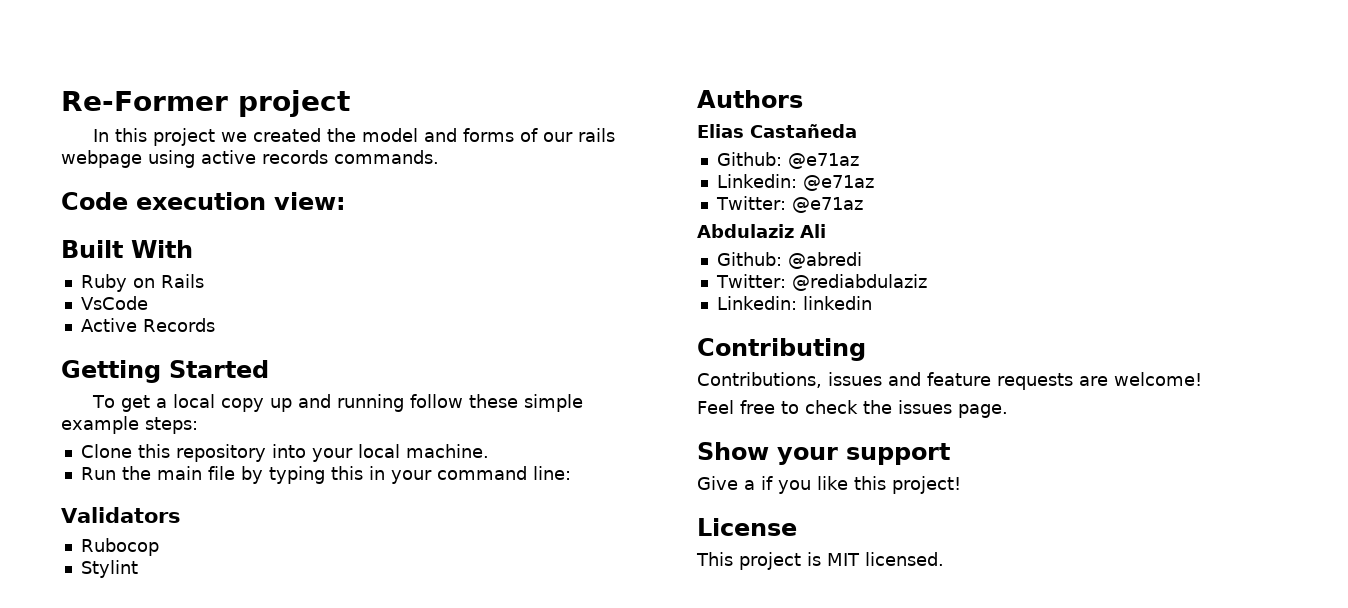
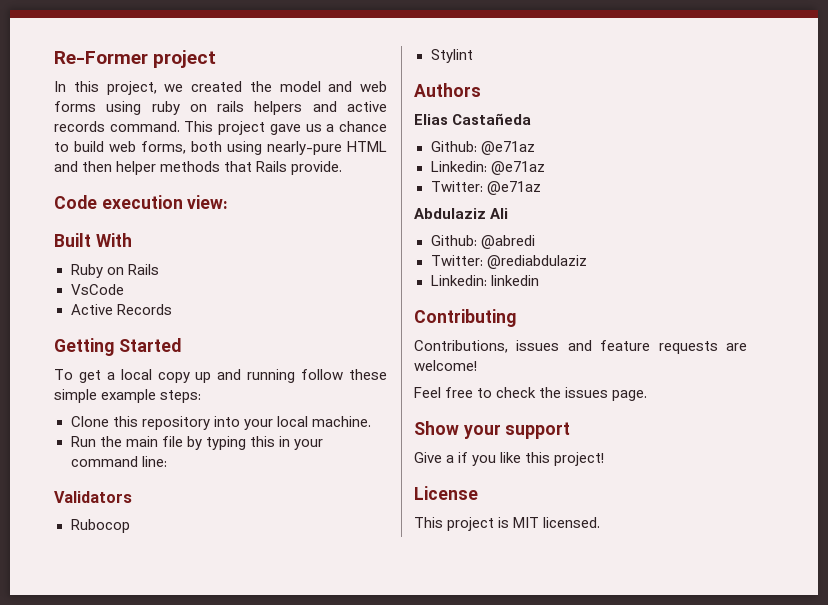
- In this project we created the model and forms of our rails webpage using active records commands.
+ In this project, we created the model and web forms using ruby on rails helpers and active records command. This project gave us a chance to build web forms, both using nearly-pure HTML and then helper methods that Rails provide.

